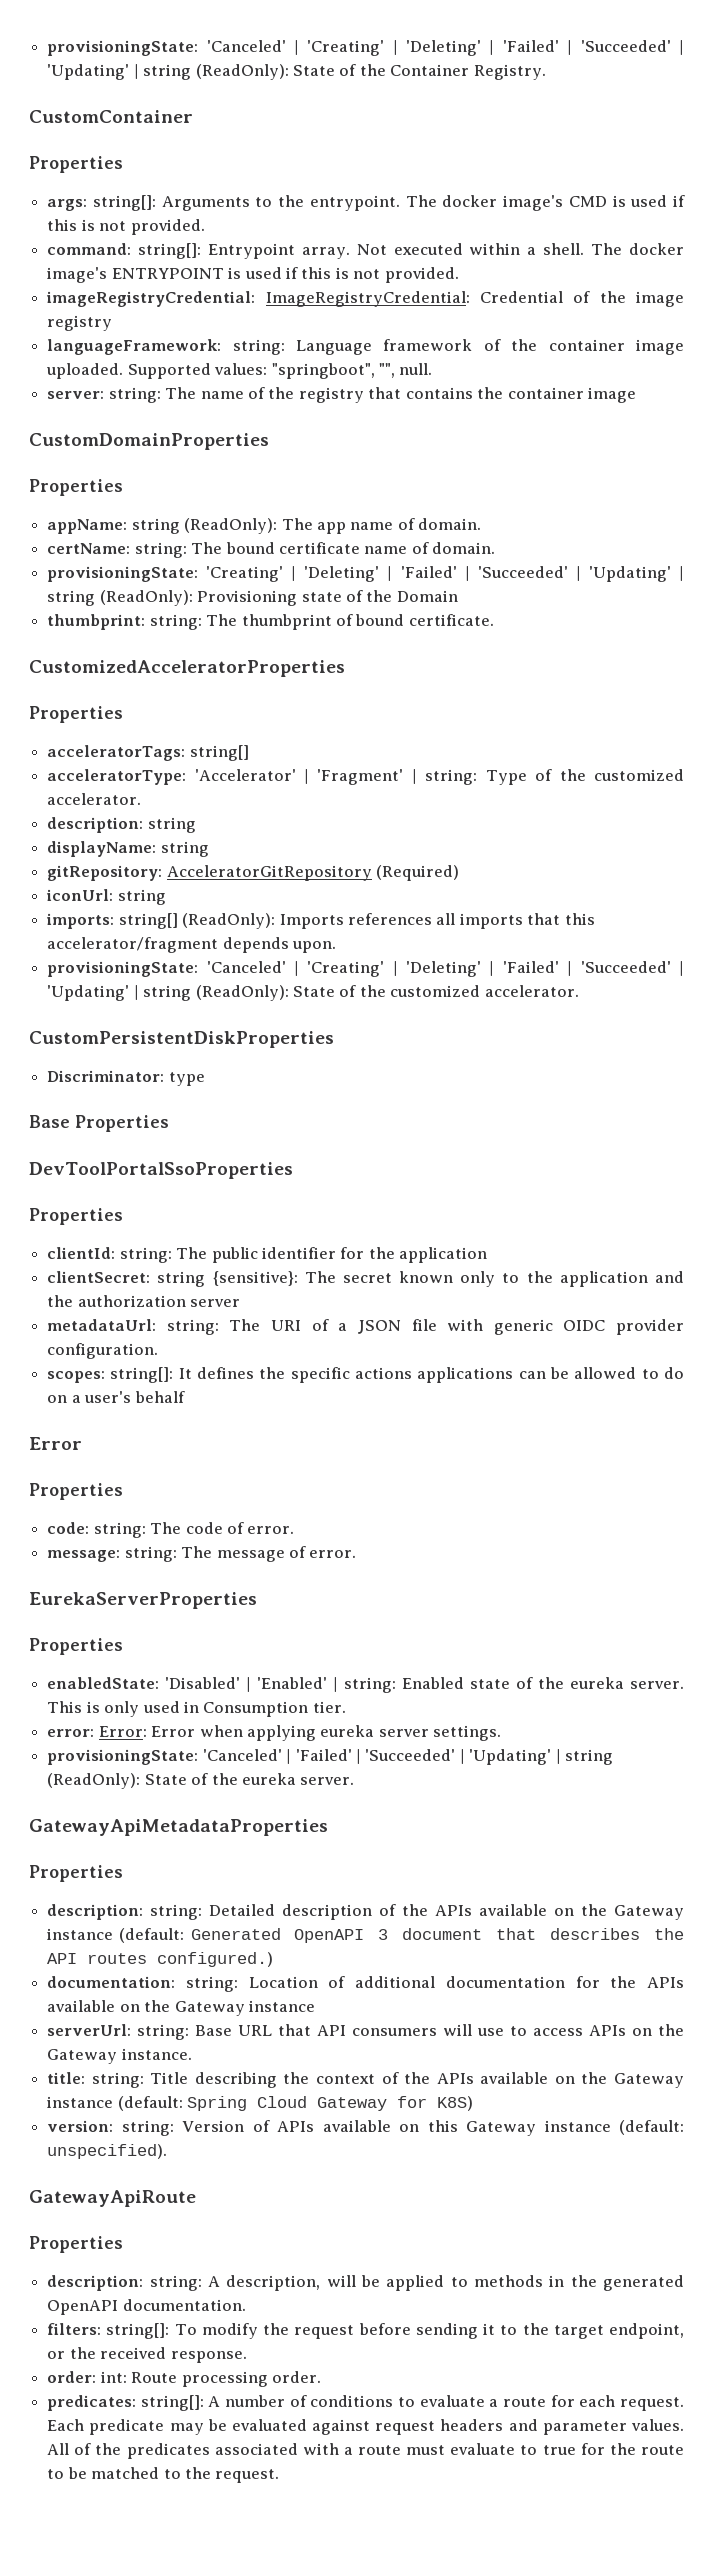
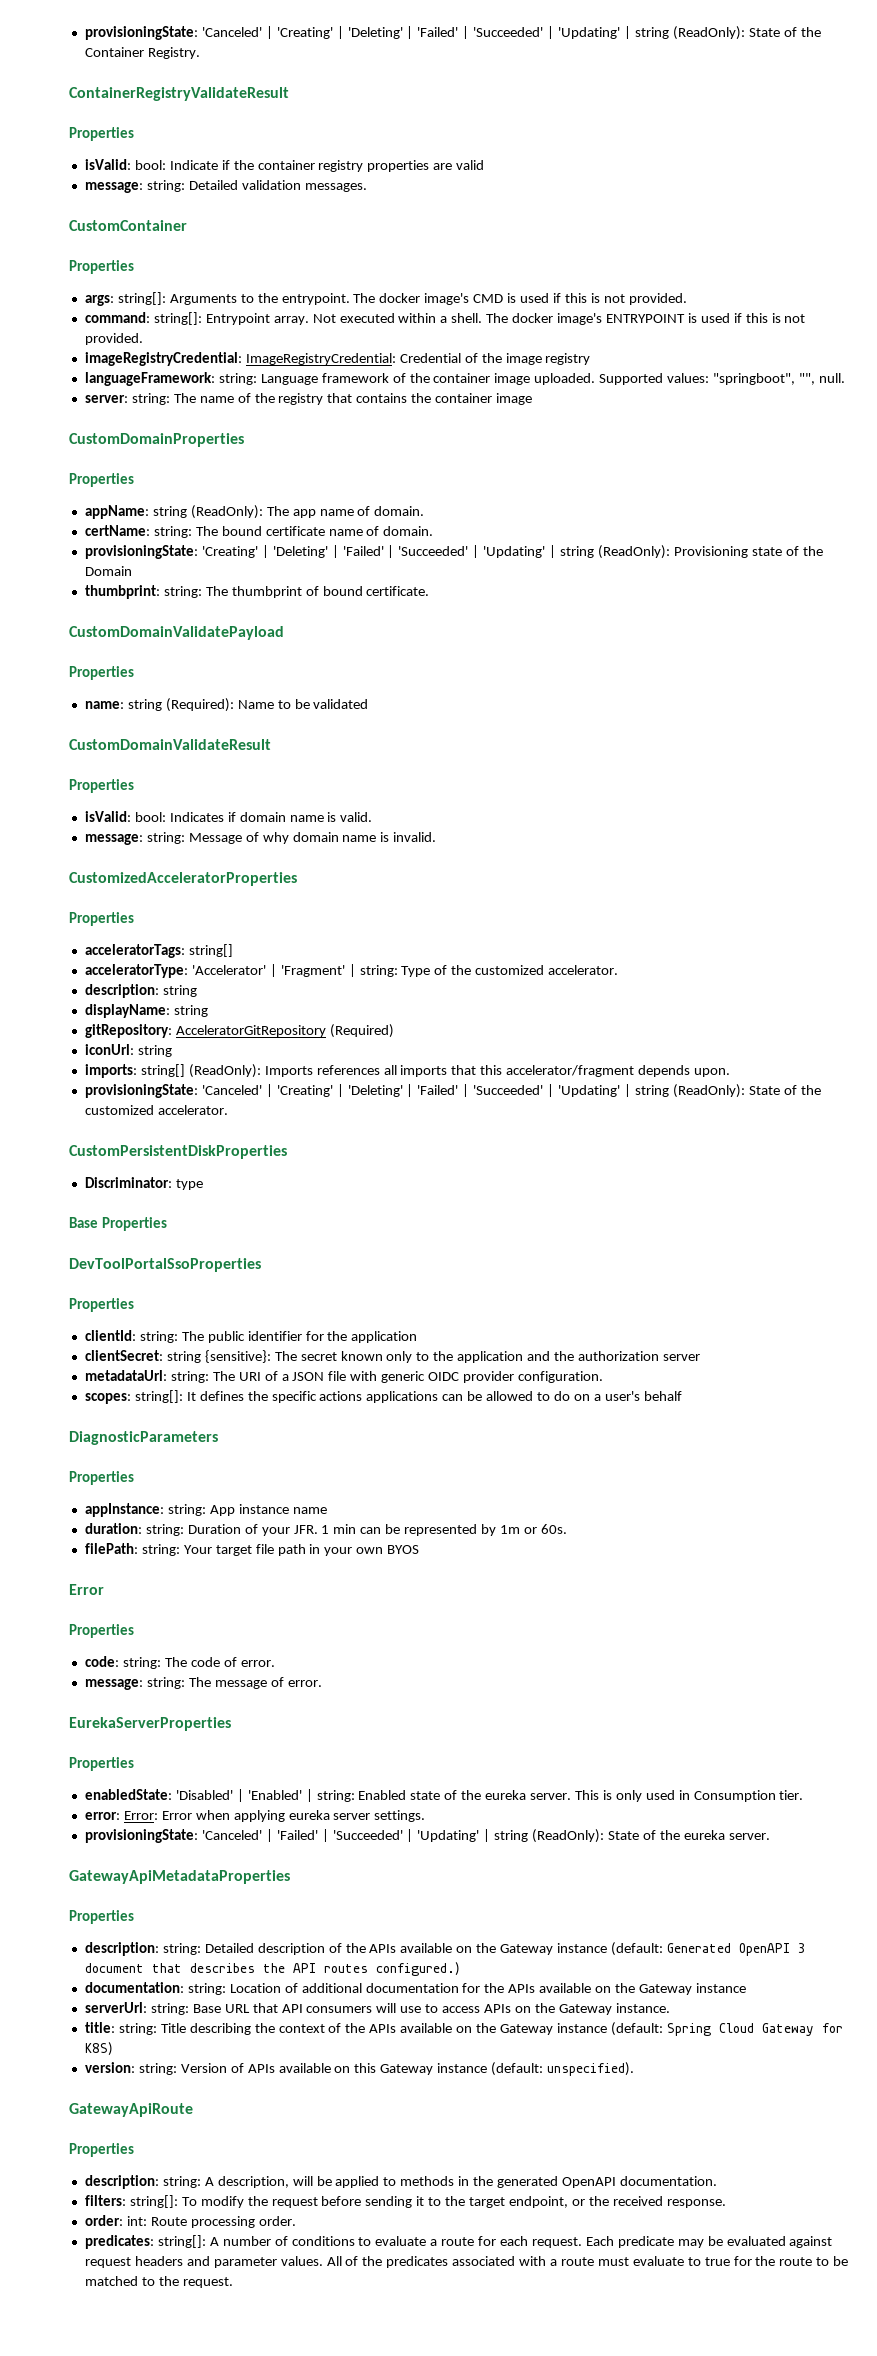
+ ContainerRegistryValidateResult
+ Properties
+ isValid: bool: Indicate if the container registry properties are valid
+ message: string: Detailed validation messages.
+ CustomDomainValidatePayload
+ Properties
+ name: string (Required): Name to be validated
+ CustomDomainValidateResult
+ Properties
+ isValid: bool: Indicates if domain name is valid.
+ message: string: Message of why domain name is invalid.
+ DiagnosticParameters
+ Properties
+ appInstance: string: App instance name
+ duration: string: Duration of your JFR. 1 min can be represented by 1m or 60s.
+ filePath: string: Your target file path in your own BYOS

